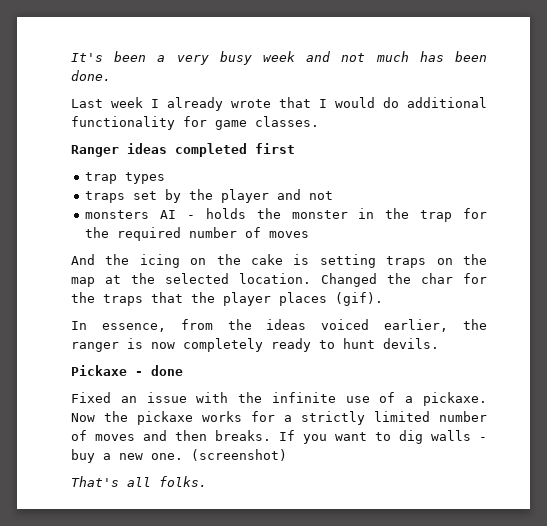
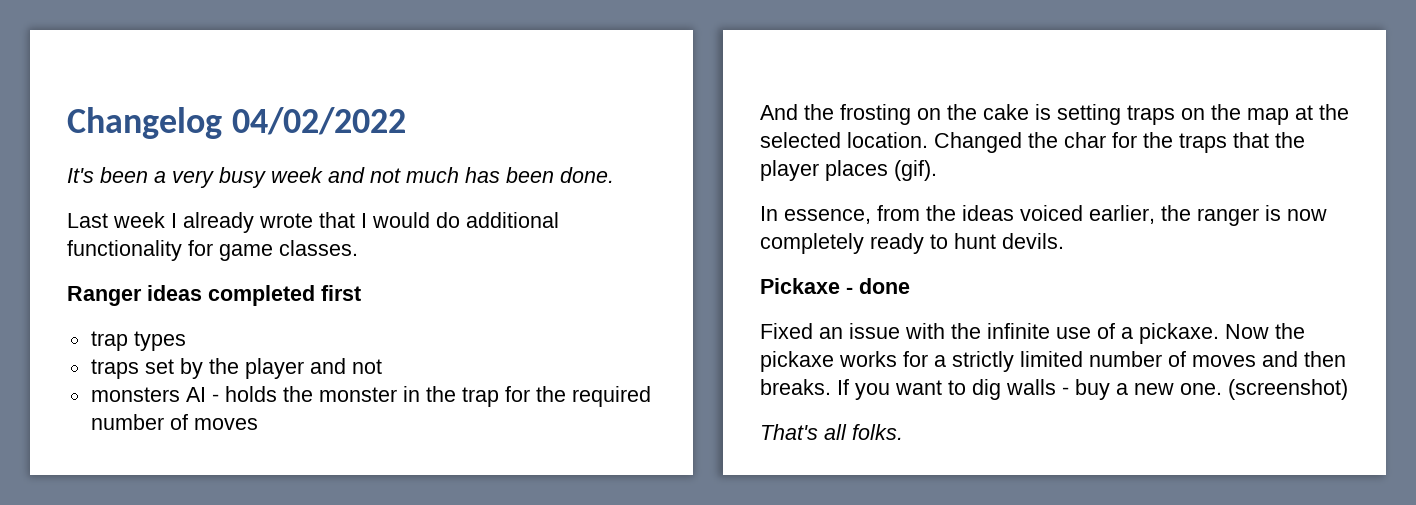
+ Changelog 04/02/2022
- And the icing on the cake is setting traps on the map at the selected location.
+ And the frosting on the cake is setting traps on the map at the selected location.

